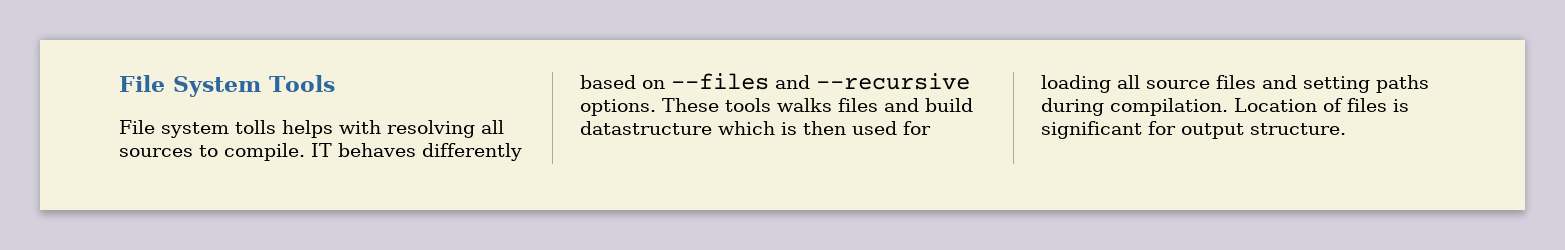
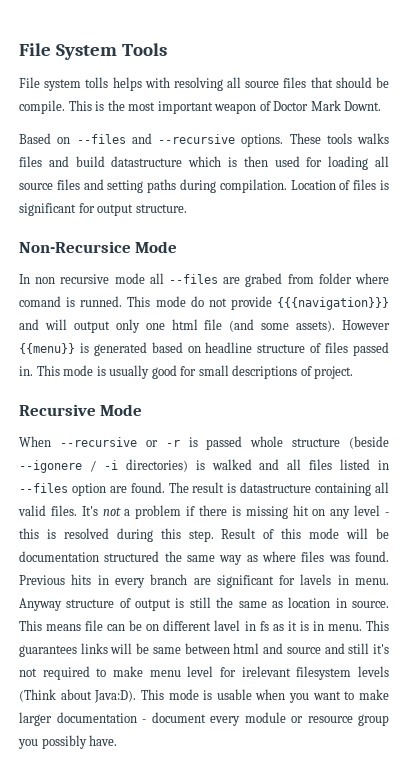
- File system tolls helps with resolving all sources to compile. IT behaves differently based on --files and --recursive options.
+ File system tolls helps with resolving all source files that should be compile. This is the most important weapon of Doctor Mark Downt.
+ Based on --files and --recursive options.
+ Non-Recursice Mode
+ In non recursive mode all --files are grabed from folder where comand is runned. This mode do not provide {{{navigation}}} and will output only one html file (and some assets). However {{menu}} is generated based on headline structure of files passed in. This mode is usually good for small descriptions of project.
+ Recursive Mode
+ When --recursive or -r is passed whole structure (beside --igonere / -i directories) is walked and all files listed in --files option are found. The result is datastructure containing all valid files. It's not a problem if there is missing hit on any level - this is resolved during this step. Result of this mode will be documentation structured the same way as where files was found. Previous hits in every branch are significant for lavels in menu. Anyway structure of output is still the same as location in source. This means file can be on different lavel in fs as it is in menu. This guarantees links will be same between html and source and still it's not required to make menu level for irelevant filesystem levels (Think about Java:D). This mode is usable when you want to make larger documentation - document every module or resource group you possibly have.

